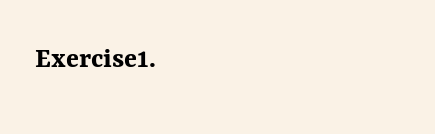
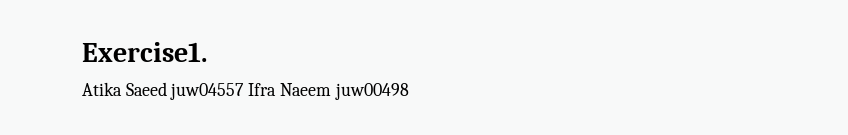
+ Atika Saeed juw04557 Ifra Naeem juw00498

